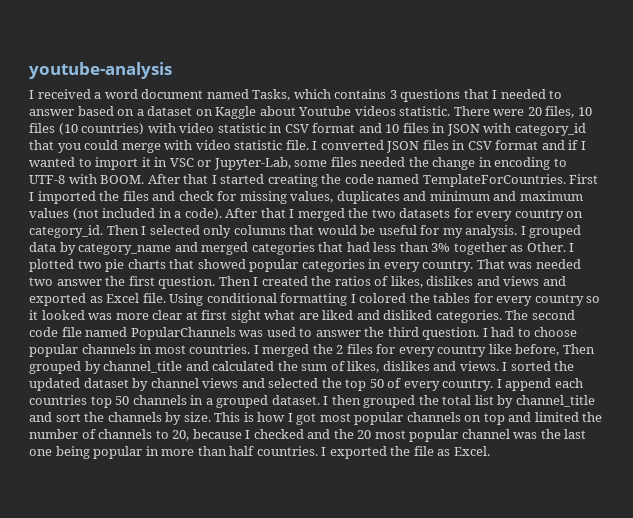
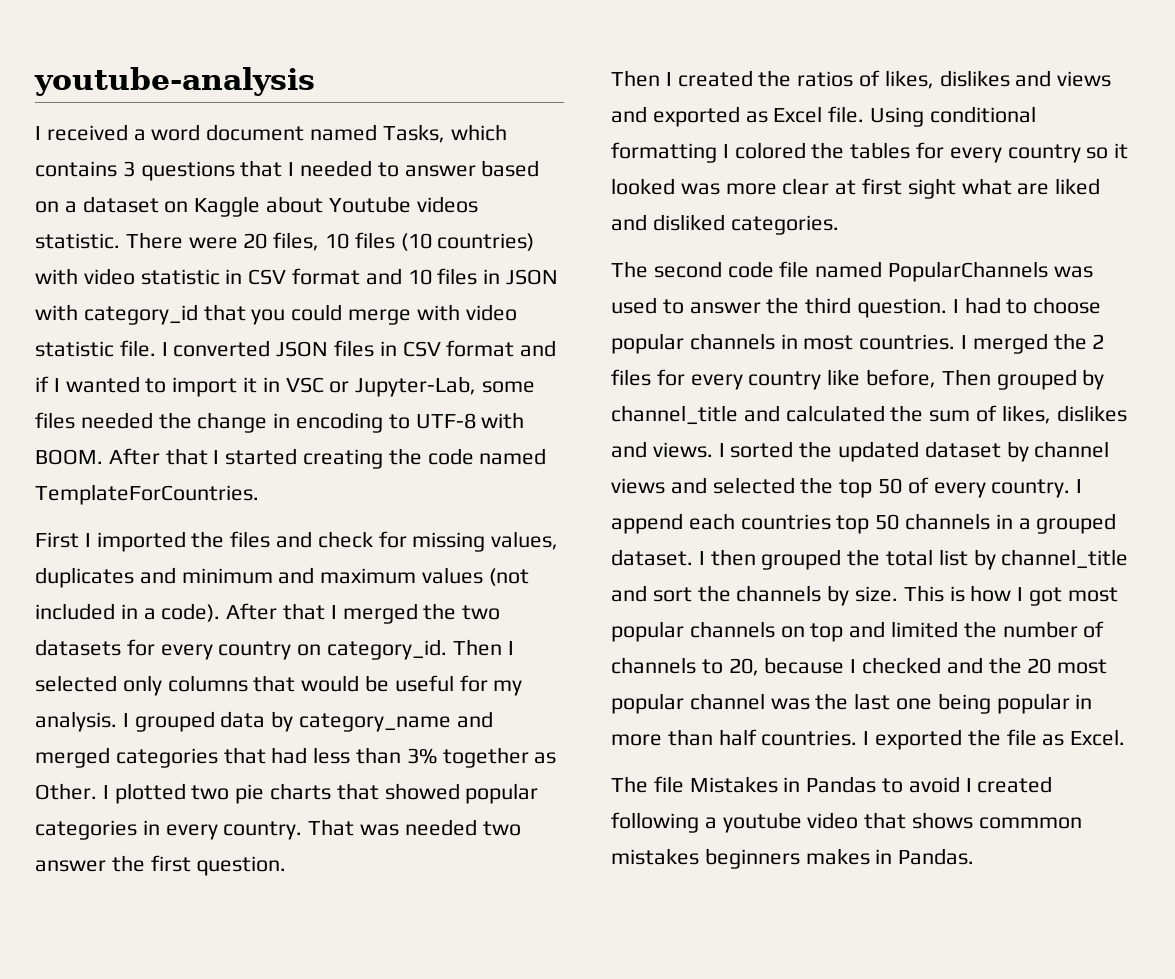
- After that I started creating the code named TemplateForCountries. First I imported the files and check for missing values, duplicates and minimum and maximum values (not included in a code).
+ After that I started creating the code named TemplateForCountries.
+ First I imported the files and check for missing values, duplicates and minimum and maximum values (not included in a code).
- That was needed two answer the first question. Then I created the ratios of likes, dislikes and views and exported as Excel file.
+ That was needed two answer the first question.
+ Then I created the ratios of likes, dislikes and views and exported as Excel file.
- Using conditional formatting I colored the tables for every country so it looked was more clear at first sight what are liked and disliked categories. The second code file named PopularChannels was used to answer the third question.
+ Using conditional formatting I colored the tables for every country so it looked was more clear at first sight what are liked and disliked categories.
+ The second code file named PopularChannels was used to answer the third question.
+ The file Mistakes in Pandas to avoid I created following a youtube video that shows commmon mistakes beginners makes in Pandas.

